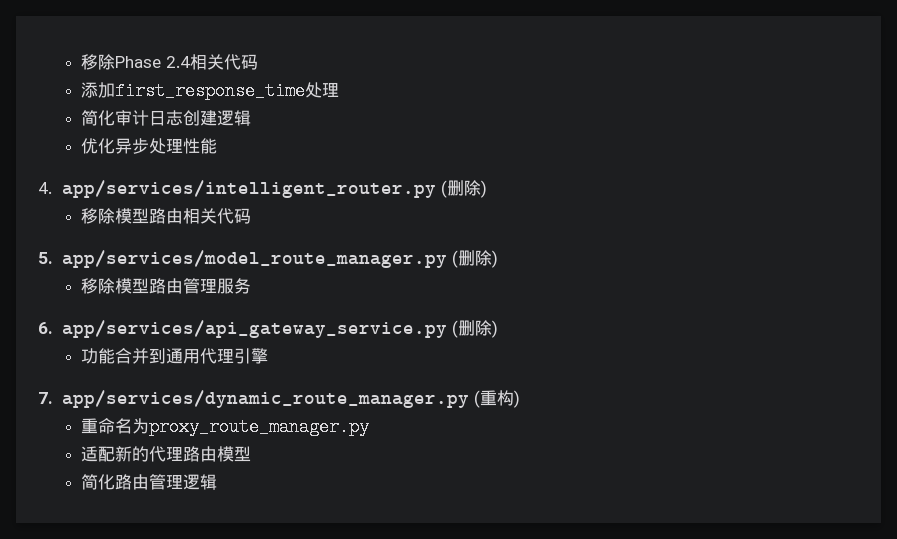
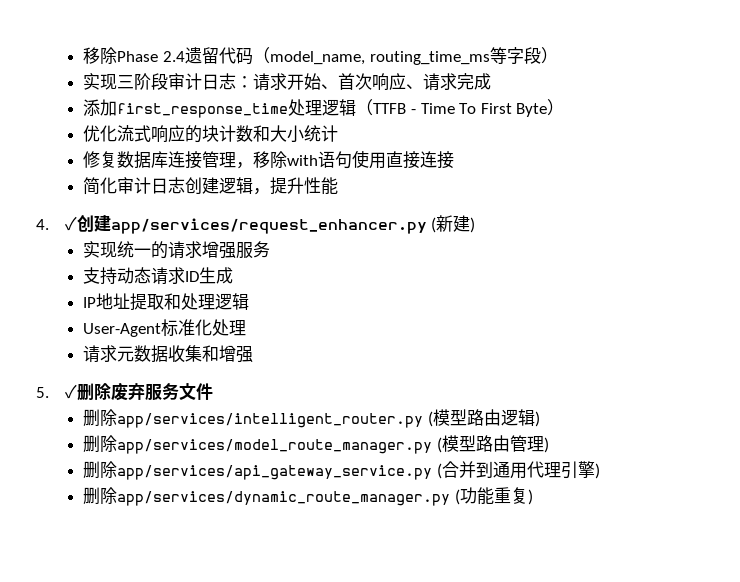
- 移除Phase 2.4相关代码
- 添加first_response_time处理
+ 移除Phase 2.4遗留代码（model_name, routing_time_ms等字段）
+ 实现三阶段审计日志：请求开始、首次响应、请求完成
+ 添加first_response_time处理逻辑（TTFB - Time To First Byte）
+ 优化流式响应的块计数和大小统计
+ 修复数据库连接管理，移除with语句使用直接连接
- 简化审计日志创建逻辑
- 优化异步处理性能
+ 简化审计日志创建逻辑，提升性能
- 4. app/services/intelligent_router.py (删除)
- 移除模型路由相关代码
- 5. app/services/model_route_manager.py (删除)
- 移除模型路由管理服务
- 6. app/services/api_gateway_service.py (删除)
- 功能合并到通用代理引擎
- 7. app/services/dynamic_route_manager.py (重构)
- 重命名为proxy_route_manager.py
- 适配新的代理路由模型
- 简化路由管理逻辑
+ 4. ✓创建app/services/request_enhancer.py (新建)
+ 实现统一的请求增强服务
+ 支持动态请求ID生成
+ IP地址提取和处理逻辑
+ User-Agent标准化处理
+ 请求元数据收集和增强
+ 5. ✓删除废弃服务文件
+ 删除app/services/intelligent_router.py (模型路由逻辑)
+ 删除app/services/model_route_manager.py (模型路由管理)
+ 删除app/services/api_gateway_service.py (合并到通用代理引擎)
+ 删除app/services/dynamic_route_manager.py (功能重复)

